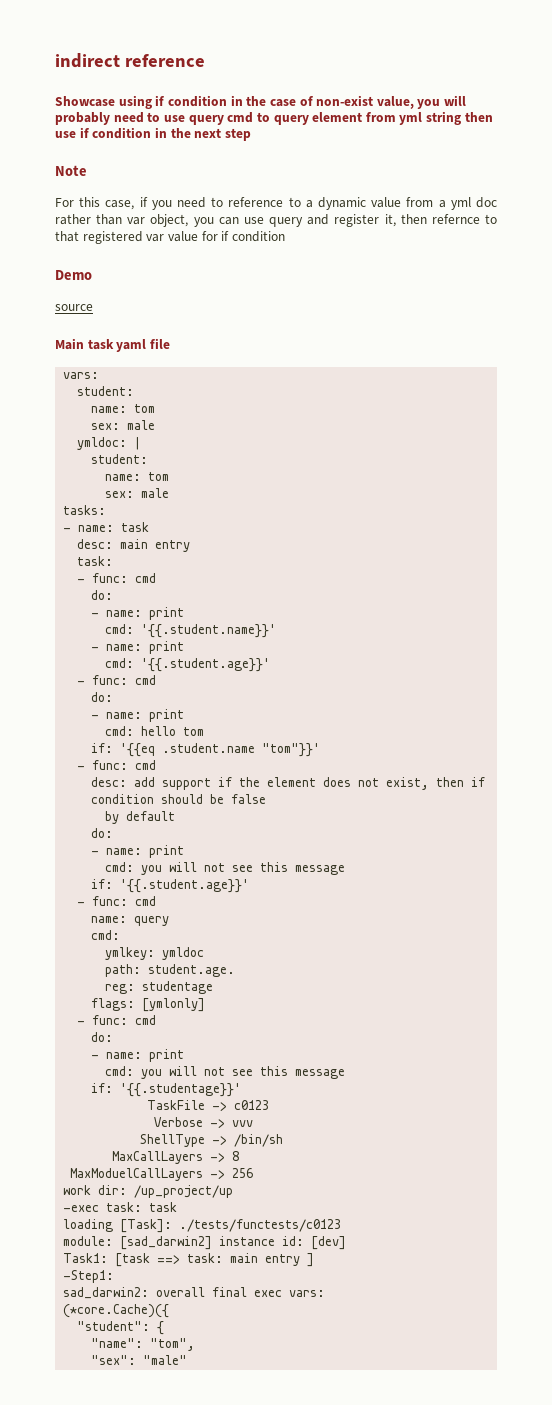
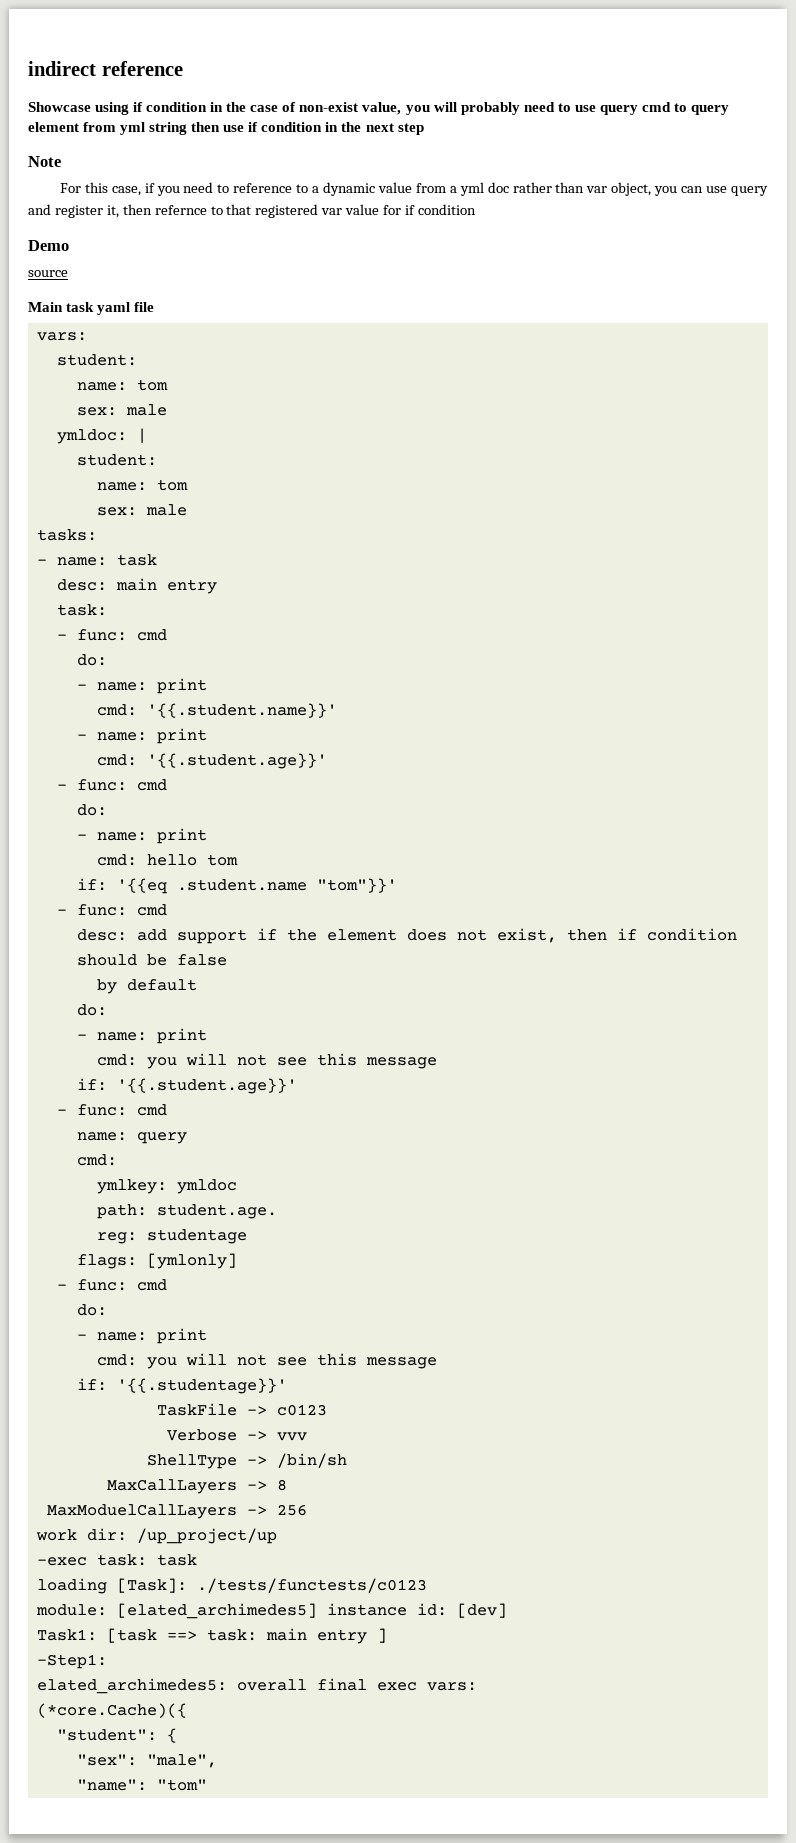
- module: [sad_darwin2] instance id: [dev]
+ module: [elated_archimedes5] instance id: [dev]
- sad_darwin2: overall final exec vars:
+ elated_archimedes5: overall final exec vars:
+ "sex": "male",
- "name": "tom",
- "sex": "male"
+ "name": "tom"

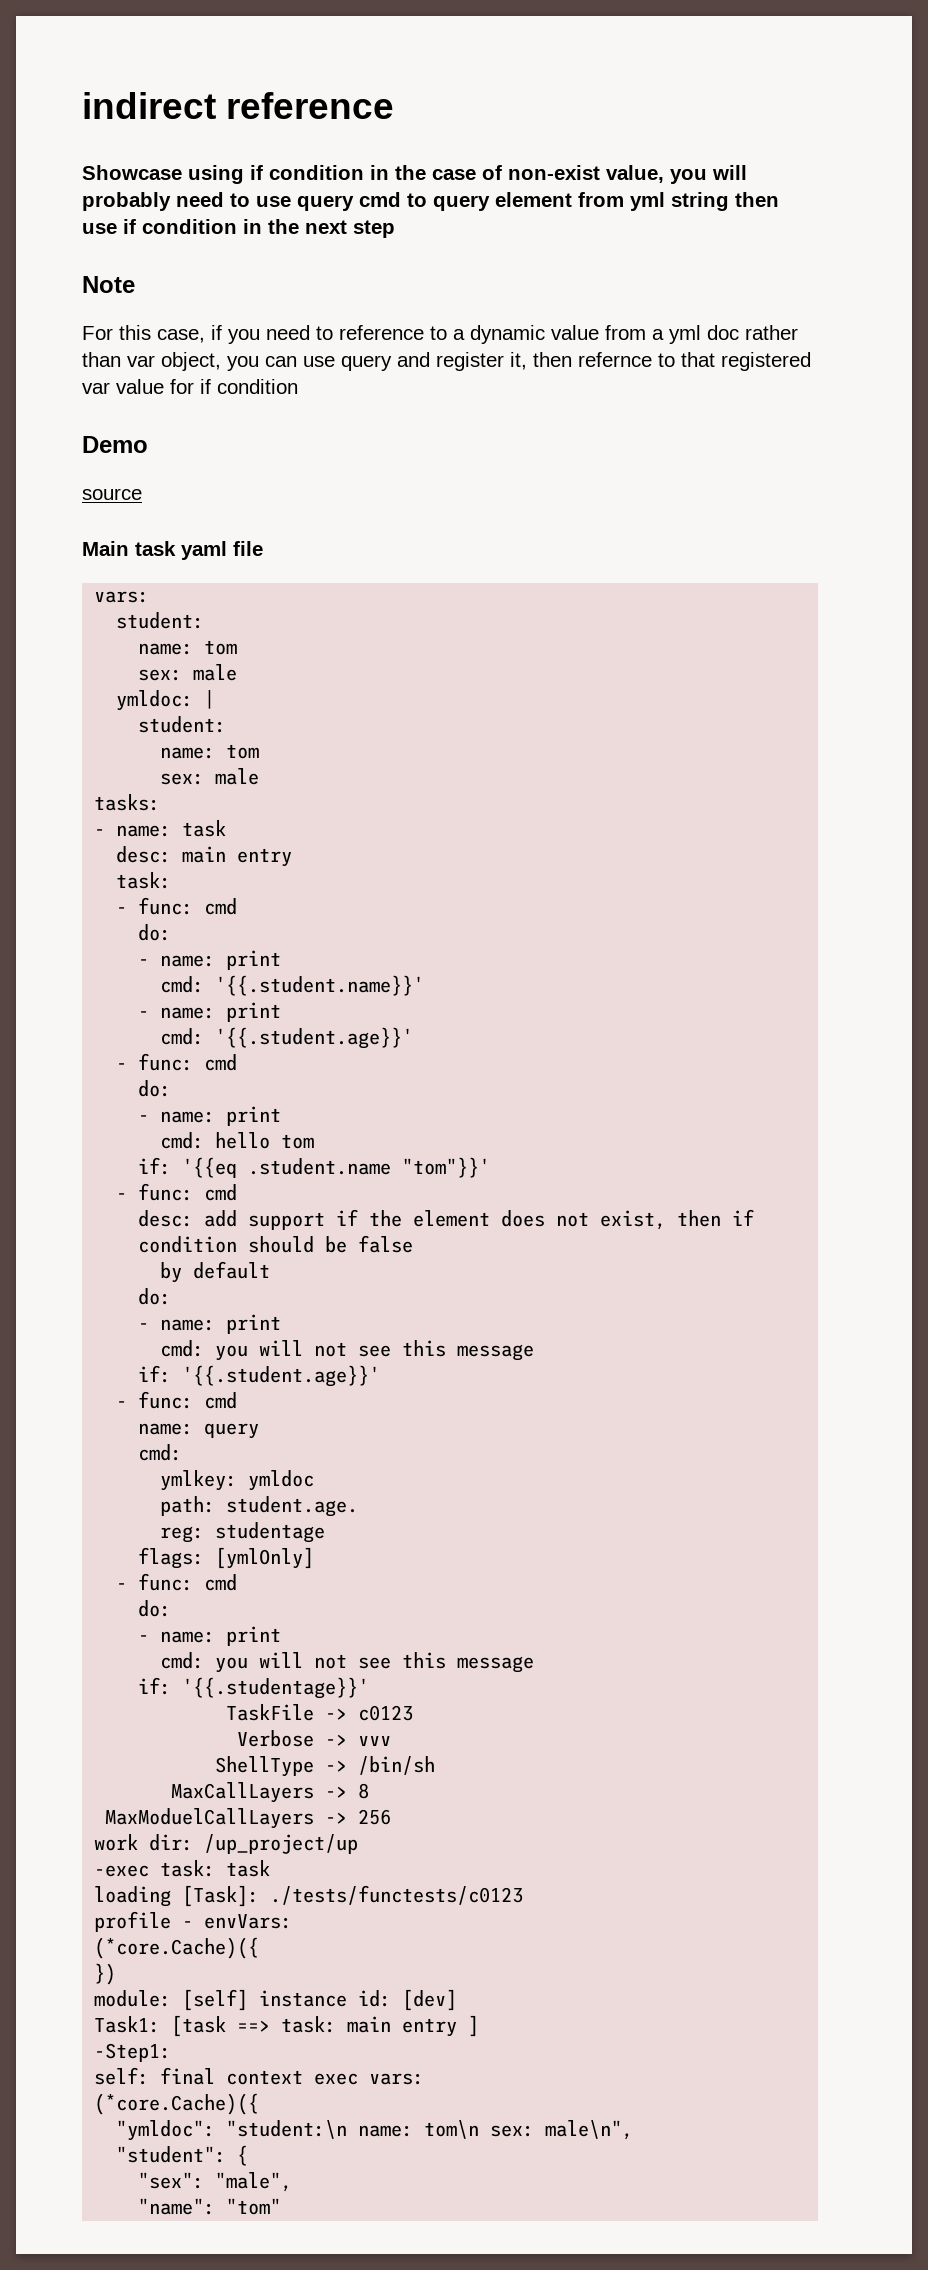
- flags: [ymlonly]
+ flags: [ymlOnly]
+ profile - envVars:
+ (*core.Cache)({
+ })
- module: [elated_archimedes5] instance id: [dev]
+ module: [self] instance id: [dev]
- elated_archimedes5: overall final exec vars:
+ self: final context exec vars:
+ "ymldoc": "student:\n name: tom\n sex: male\n",

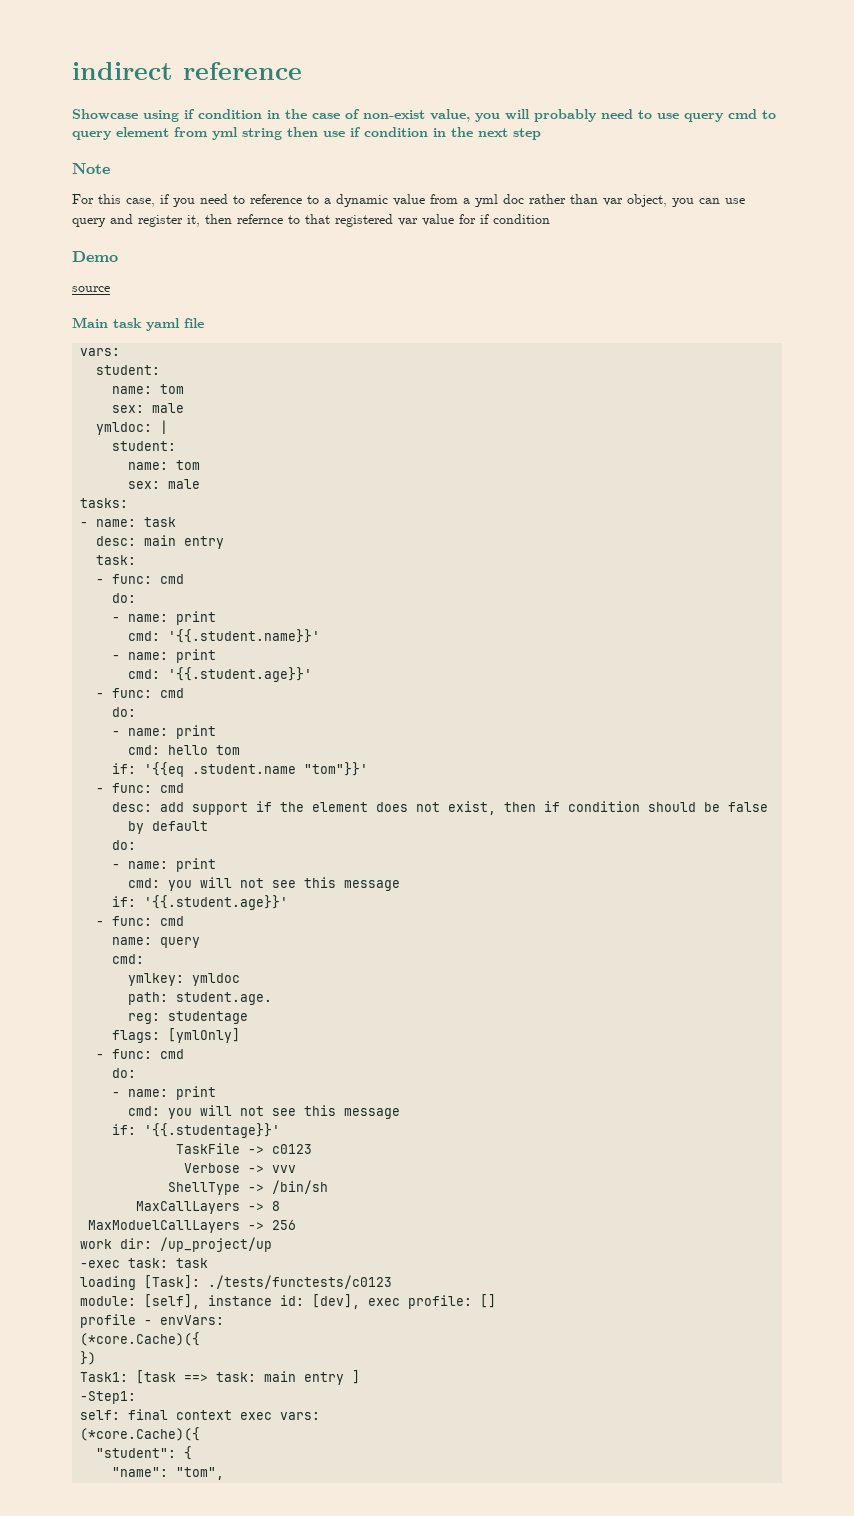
+ module: [self], instance id: [dev], exec profile: []
- module: [self] instance id: [dev]
- "ymldoc": "student:\n name: tom\n sex: male\n",
- "sex": "male",
- "name": "tom"
+ "name": "tom",

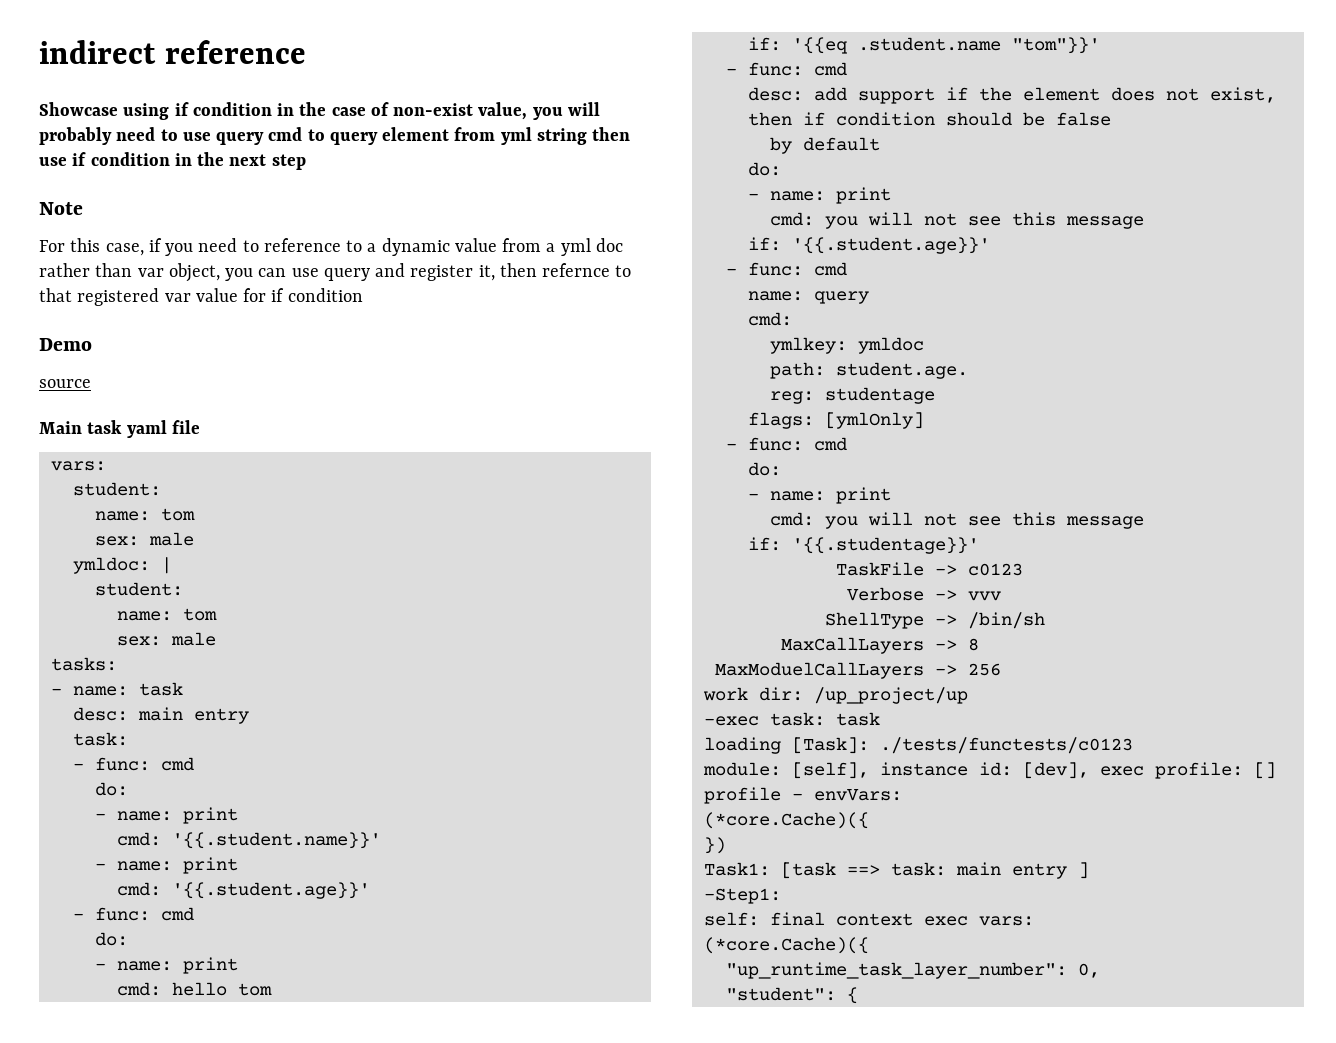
+ "up_runtime_task_layer_number": 0,
- "name": "tom",

